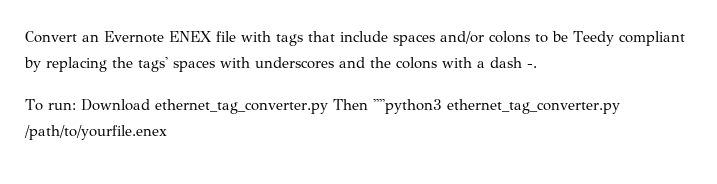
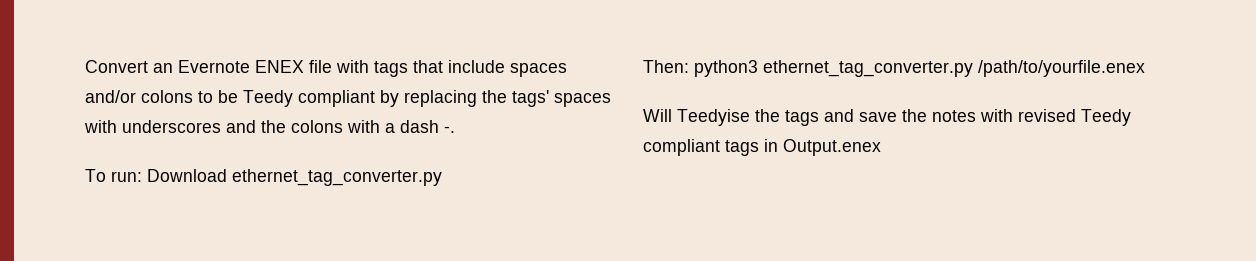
- To run: Download ethernet_tag_converter.py Then ''''python3 ethernet_tag_converter.py /path/to/yourfile.enex
+ To run: Download ethernet_tag_converter.py
+ Then: python3 ethernet_tag_converter.py /path/to/yourfile.enex
+ Will Teedyise the tags and save the notes with revised Teedy compliant tags in Output.enex

